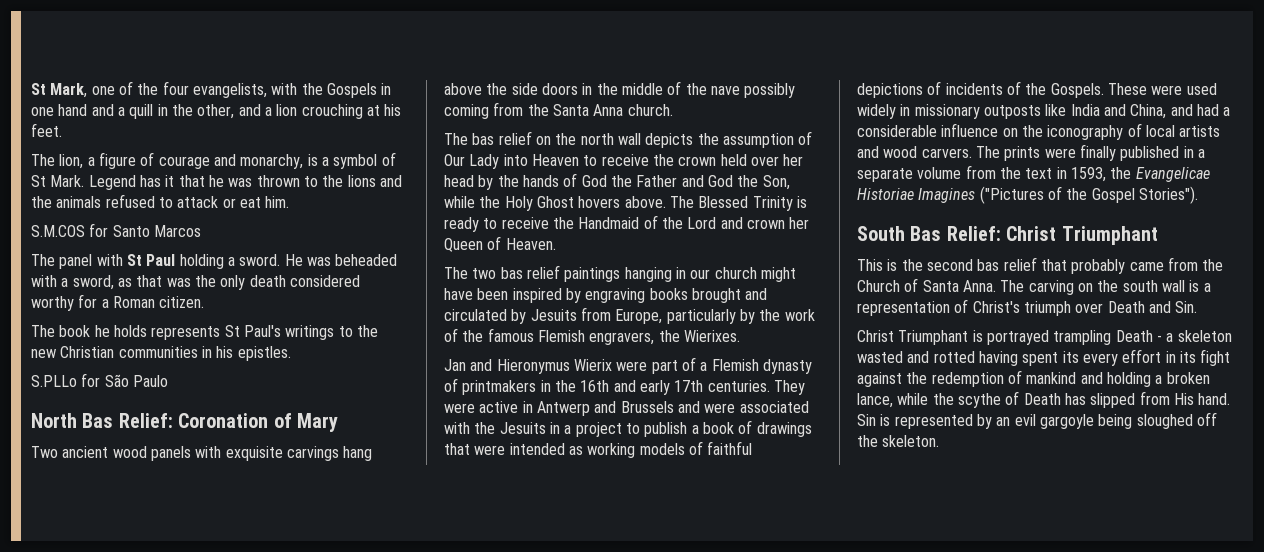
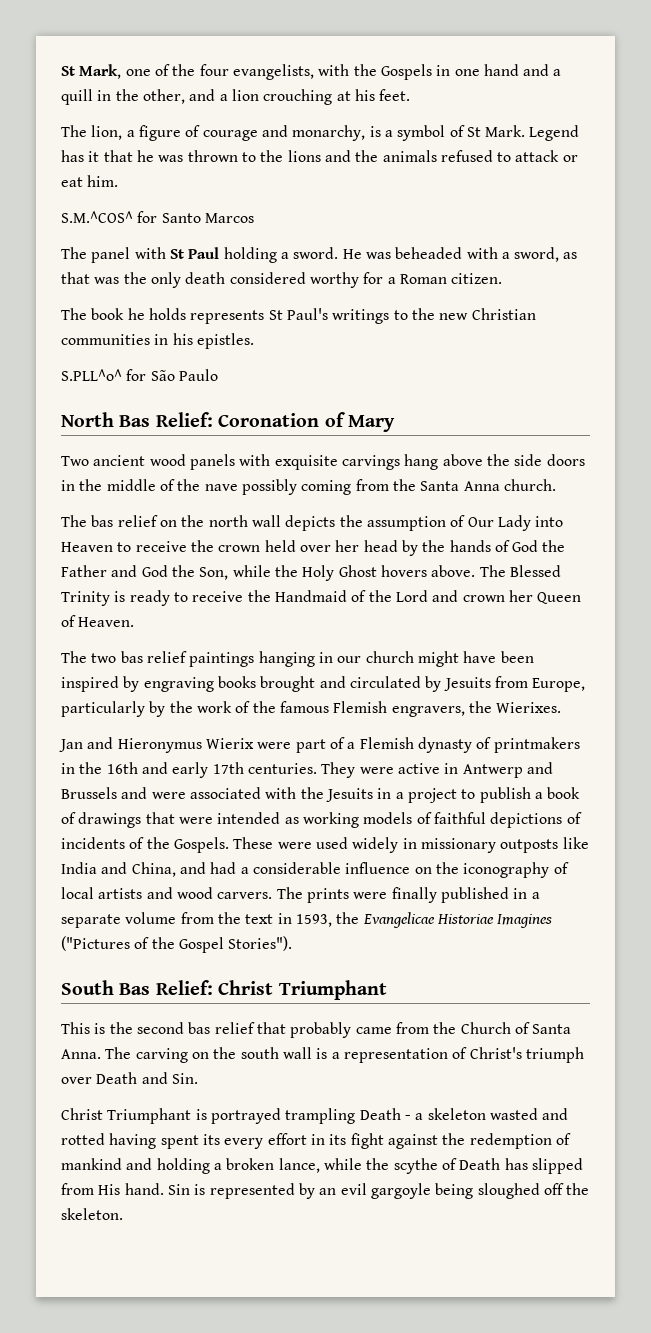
- S.M.COS for Santo Marcos
+ S.M.^COS^ for Santo Marcos
- S.PLLo for São Paulo
+ S.PLL^o^ for São Paulo

